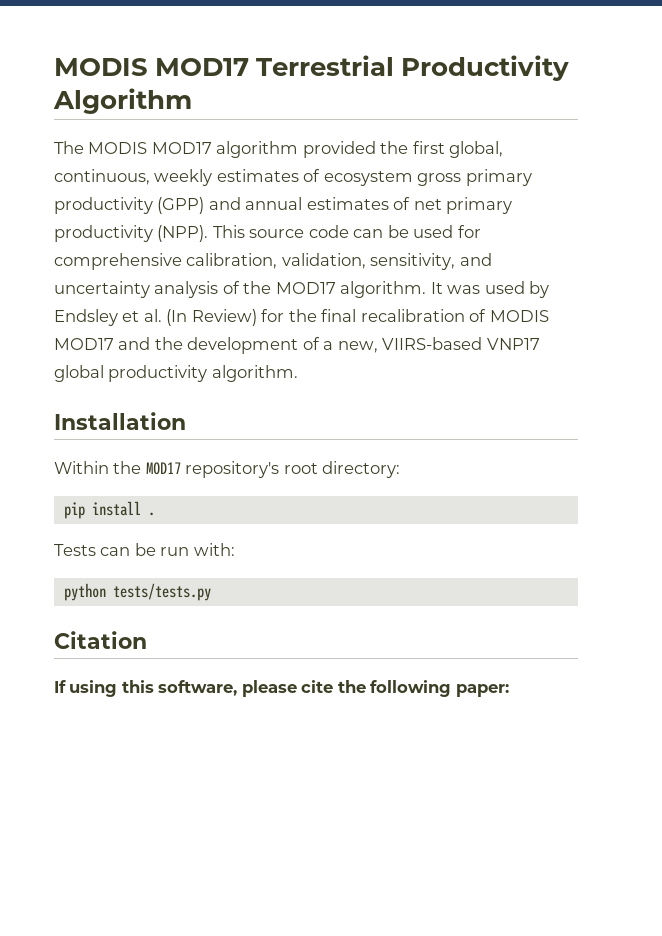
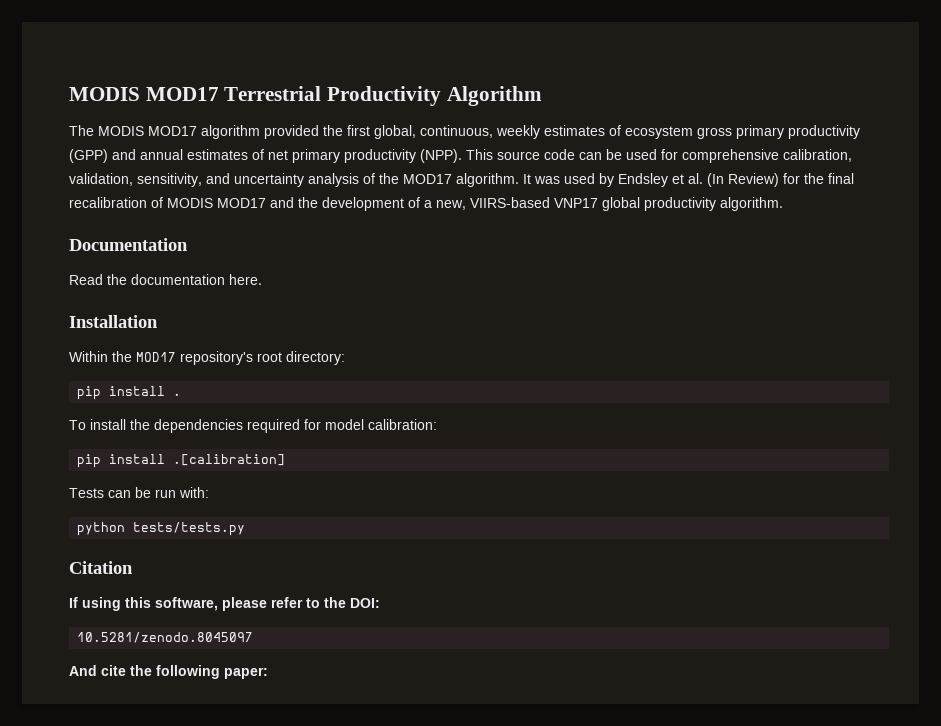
+ Documentation
+ Read the documentation here.
+ To install the dependencies required for model calibration:
+ pip install .[calibration]
- If using this software, please cite the following paper:
+ If using this software, please refer to the DOI:
+ 10.5281/zenodo.8045097
+ And cite the following paper:

